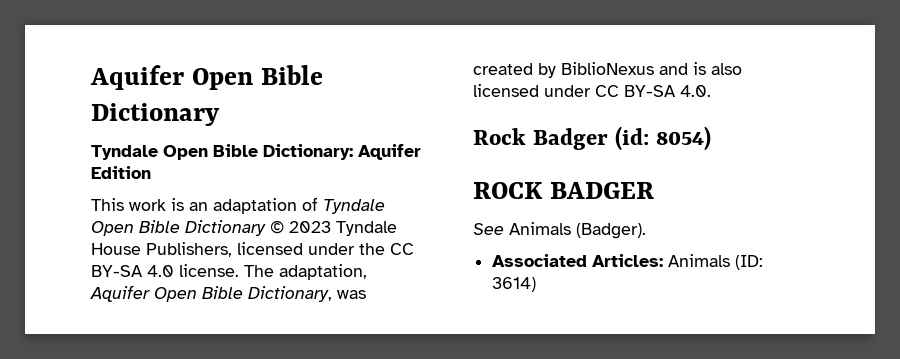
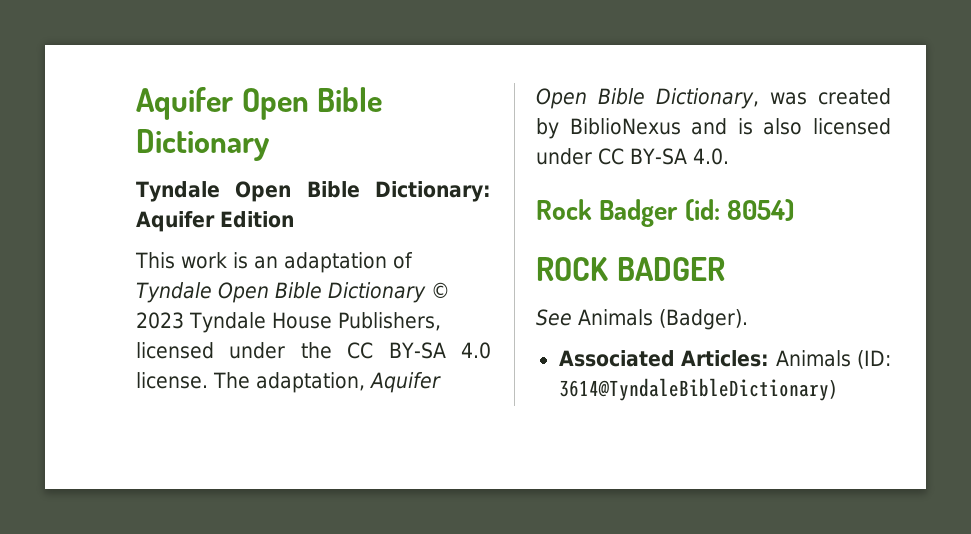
- Associated Articles: Animals (ID: 3614)
+ Associated Articles: Animals (ID: 3614@TyndaleBibleDictionary)

